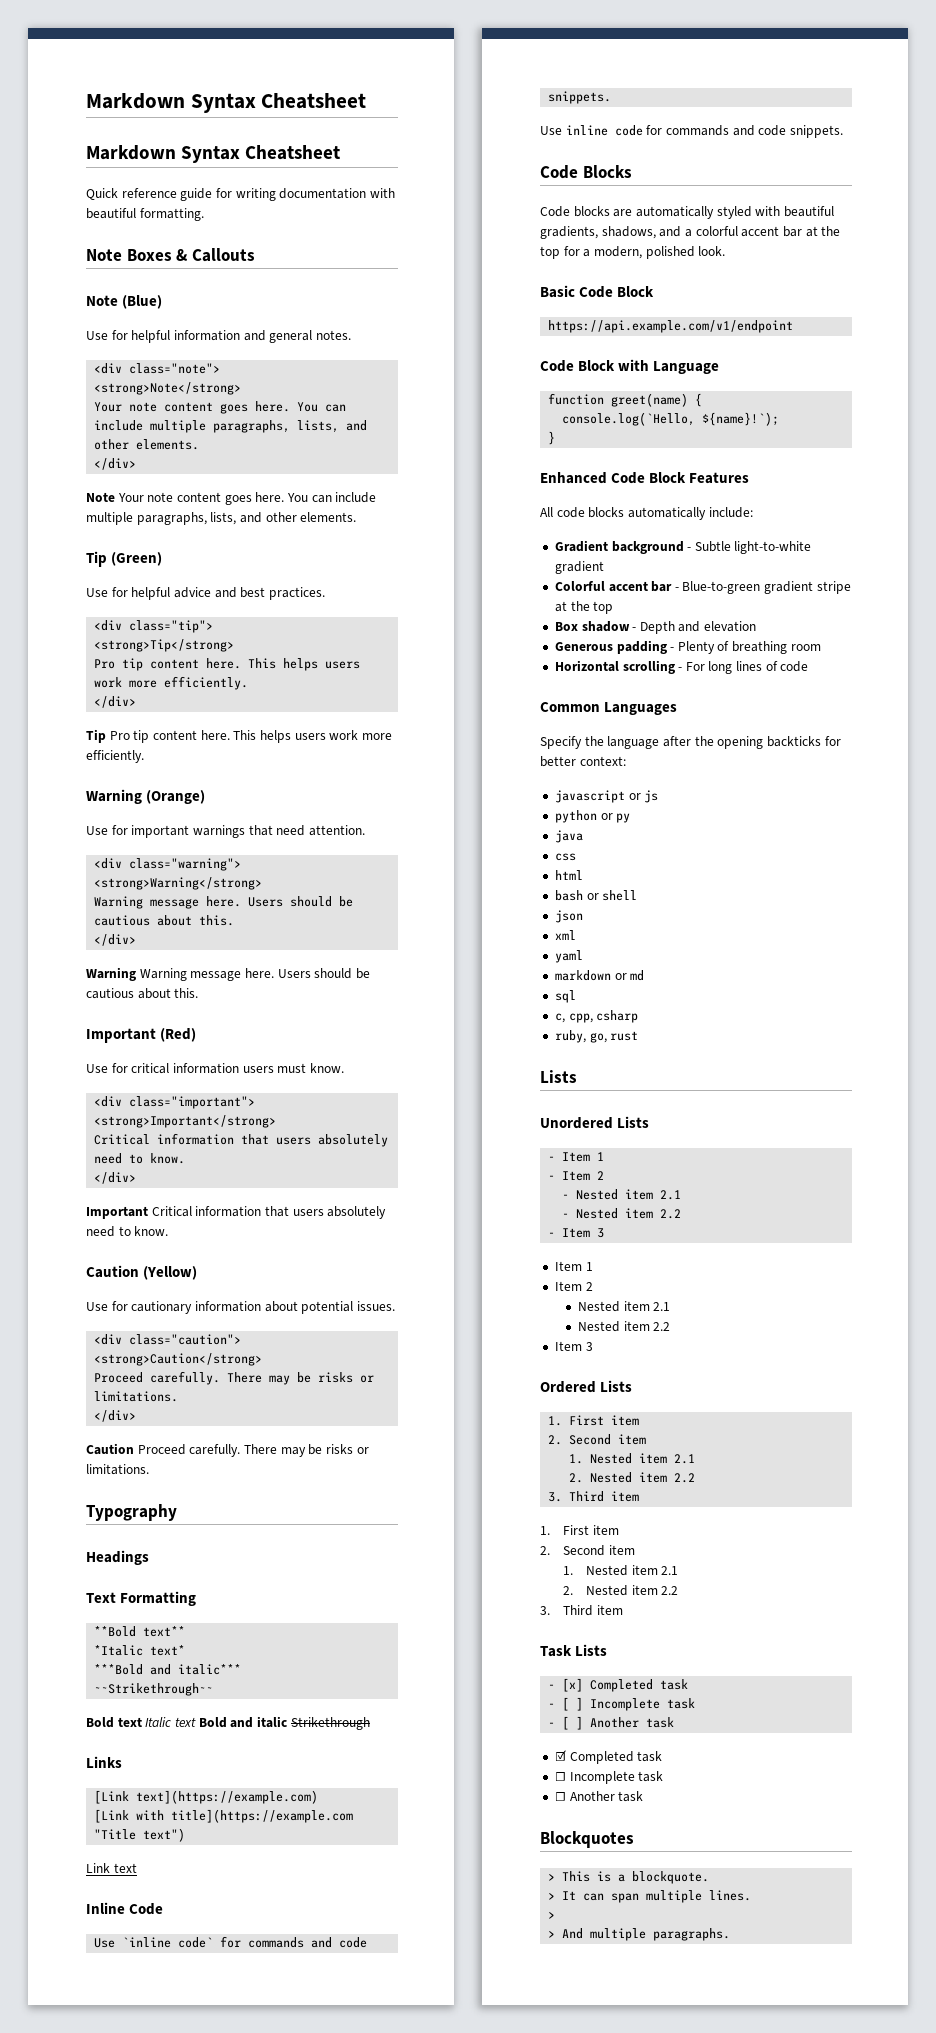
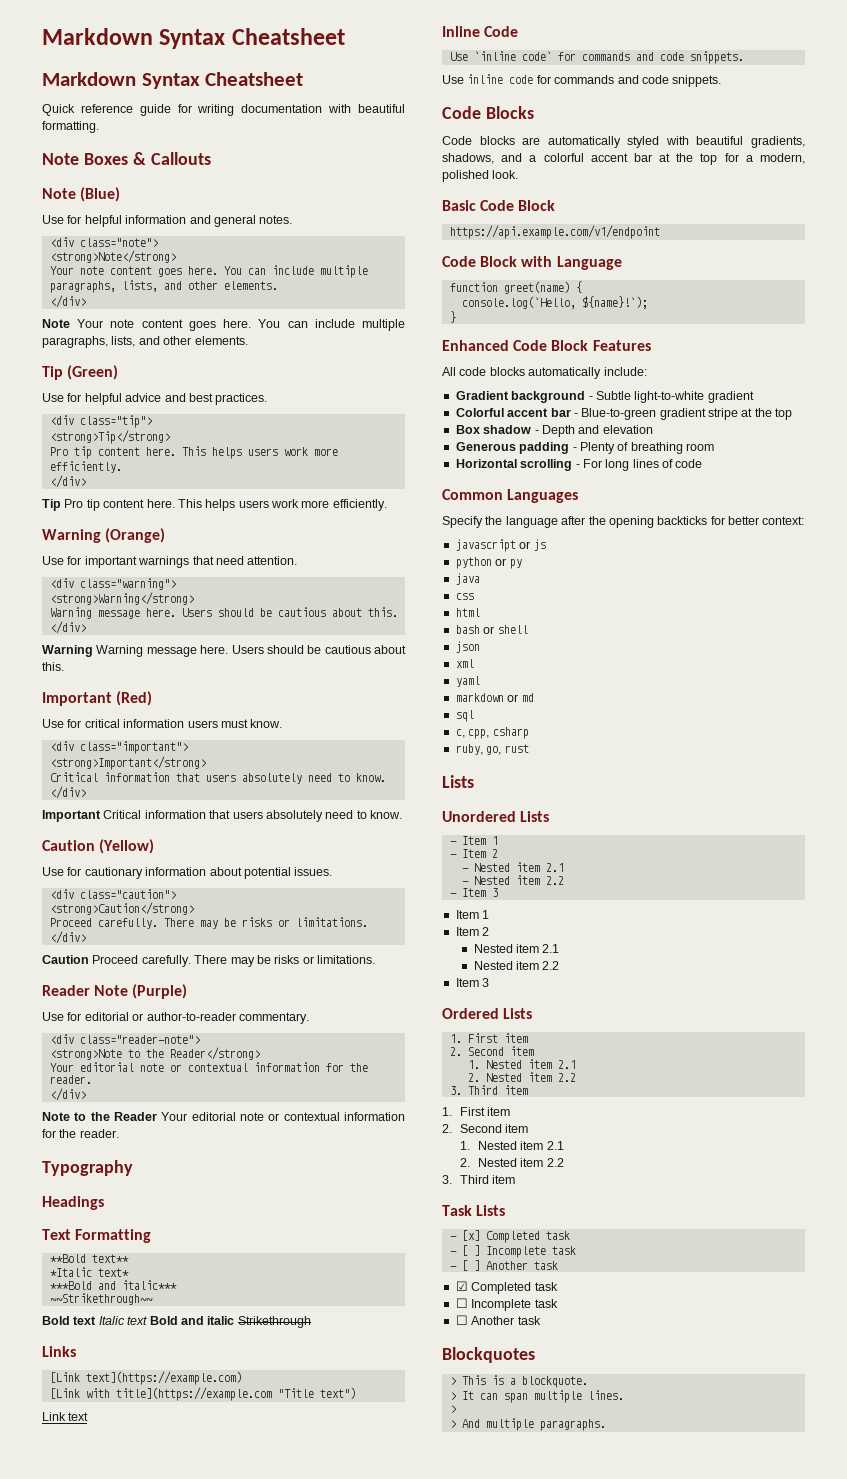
+ Reader Note (Purple)
+ Use for editorial or author-to-reader commentary.
+ <div class="reader-note">
+ <strong>Note to the Reader</strong>
+ Your editorial note or contextual information for the reader.
+ </div>
+ Note to the Reader Your editorial note or contextual information for the reader.

